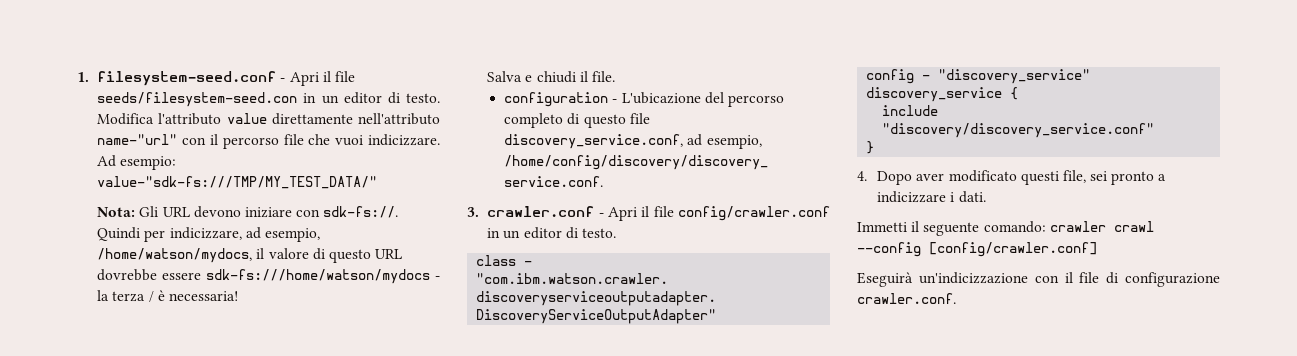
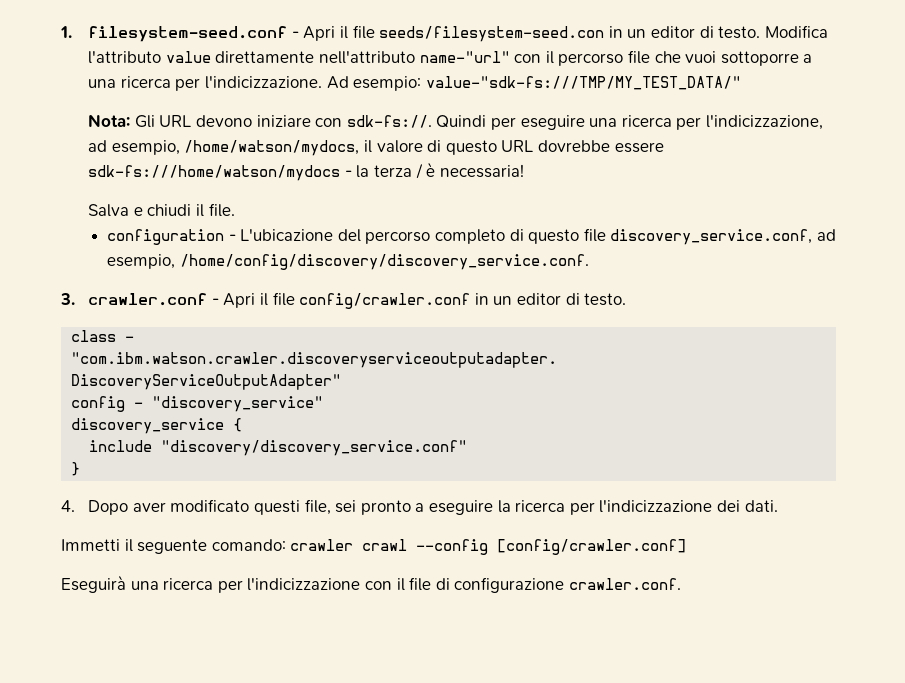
- Modifica l'attributo value direttamente nell'attributo name-"url" con il percorso file che vuoi indicizzare.
+ Modifica l'attributo value direttamente nell'attributo name-"url" con il percorso file che vuoi sottoporre a una ricerca per l'indicizzazione.
- Quindi per indicizzare, ad esempio, /home/watson/mydocs, il valore di questo URL dovrebbe essere sdk-fs:///home/watson/mydocs - la terza / è necessaria!
+ Quindi per eseguire una ricerca per l'indicizzazione, ad esempio, /home/watson/mydocs, il valore di questo URL dovrebbe essere sdk-fs:///home/watson/mydocs - la terza / è necessaria!
- 4. Dopo aver modificato questi file, sei pronto a indicizzare i dati.
+ 4. Dopo aver modificato questi file, sei pronto a eseguire la ricerca per l'indicizzazione dei dati.
- Eseguirà un'indicizzazione con il file di configurazione crawler.conf.
+ Eseguirà una ricerca per l'indicizzazione con il file di configurazione crawler.conf.

